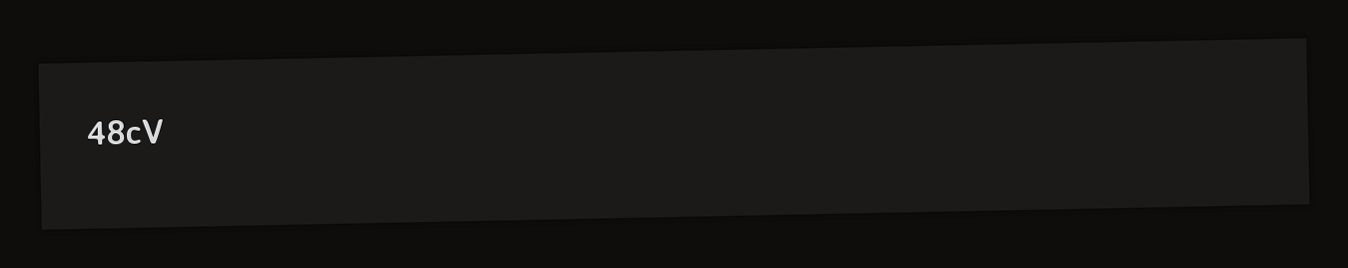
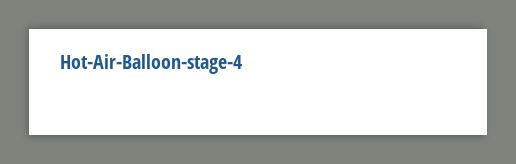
- 48cV
+ Hot-Air-Balloon-stage-4

